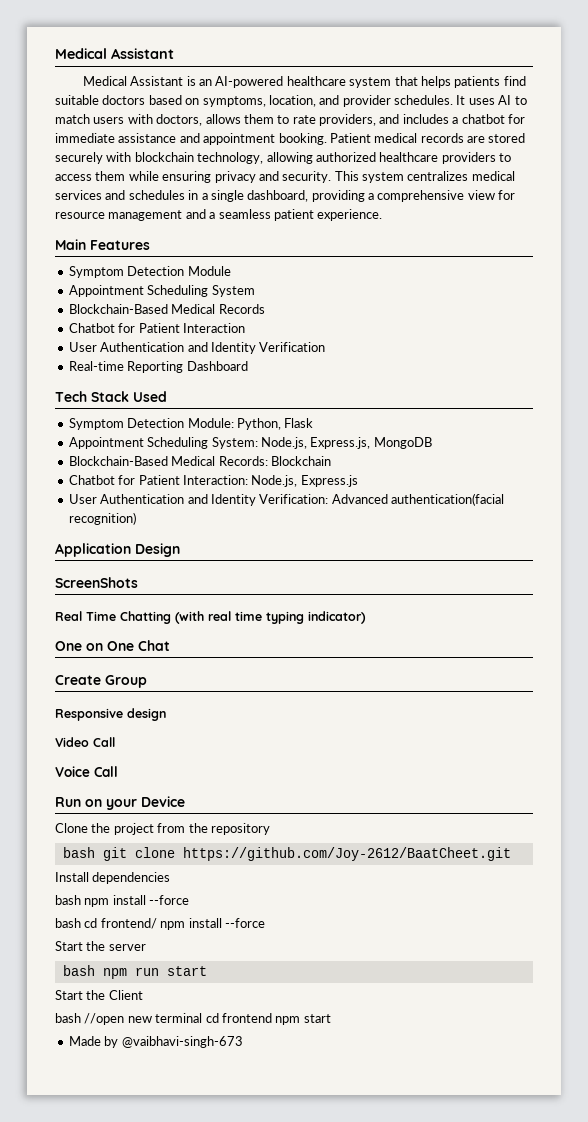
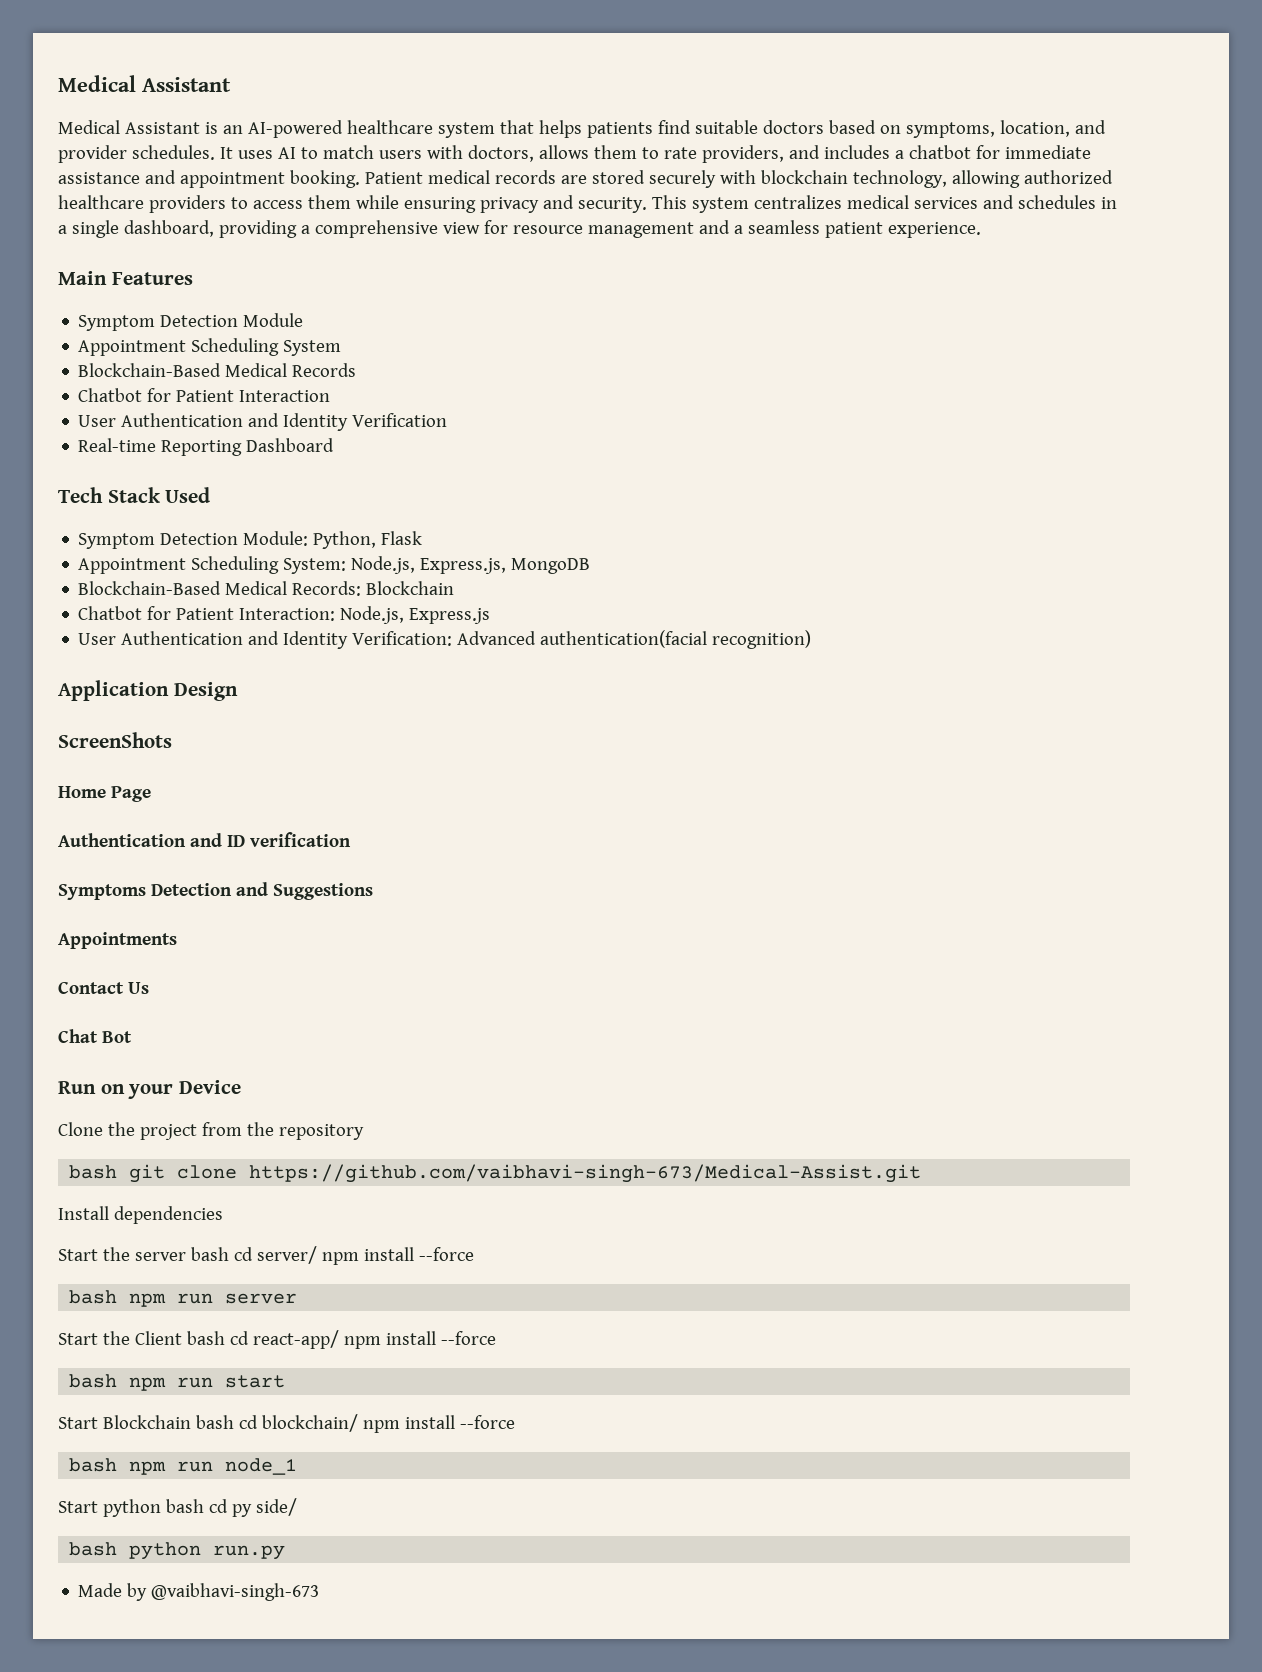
- Real Time Chatting (with real time typing indicator)
- One on One Chat
- Create Group
- Responsive design
- Video Call
- Voice Call
+ Home Page
+ Authentication and ID verification
+ Symptoms Detection and Suggestions
+ Appointments
+ Contact Us
+ Chat Bot
- bash git clone https://github.com/Joy-2612/BaatCheet.git
+ bash git clone https://github.com/vaibhavi-singh-673/Medical-Assist.git
- bash npm install --force
- bash cd frontend/ npm install --force
- Start the server
+ Start the server bash cd server/ npm install --force
+ bash npm run server
+ Start the Client bash cd react-app/ npm install --force
- Start the Client
- bash //open new terminal cd frontend npm start
+ Start Blockchain bash cd blockchain/ npm install --force
+ bash npm run node_1
+ Start python bash cd py side/
+ bash python run.py

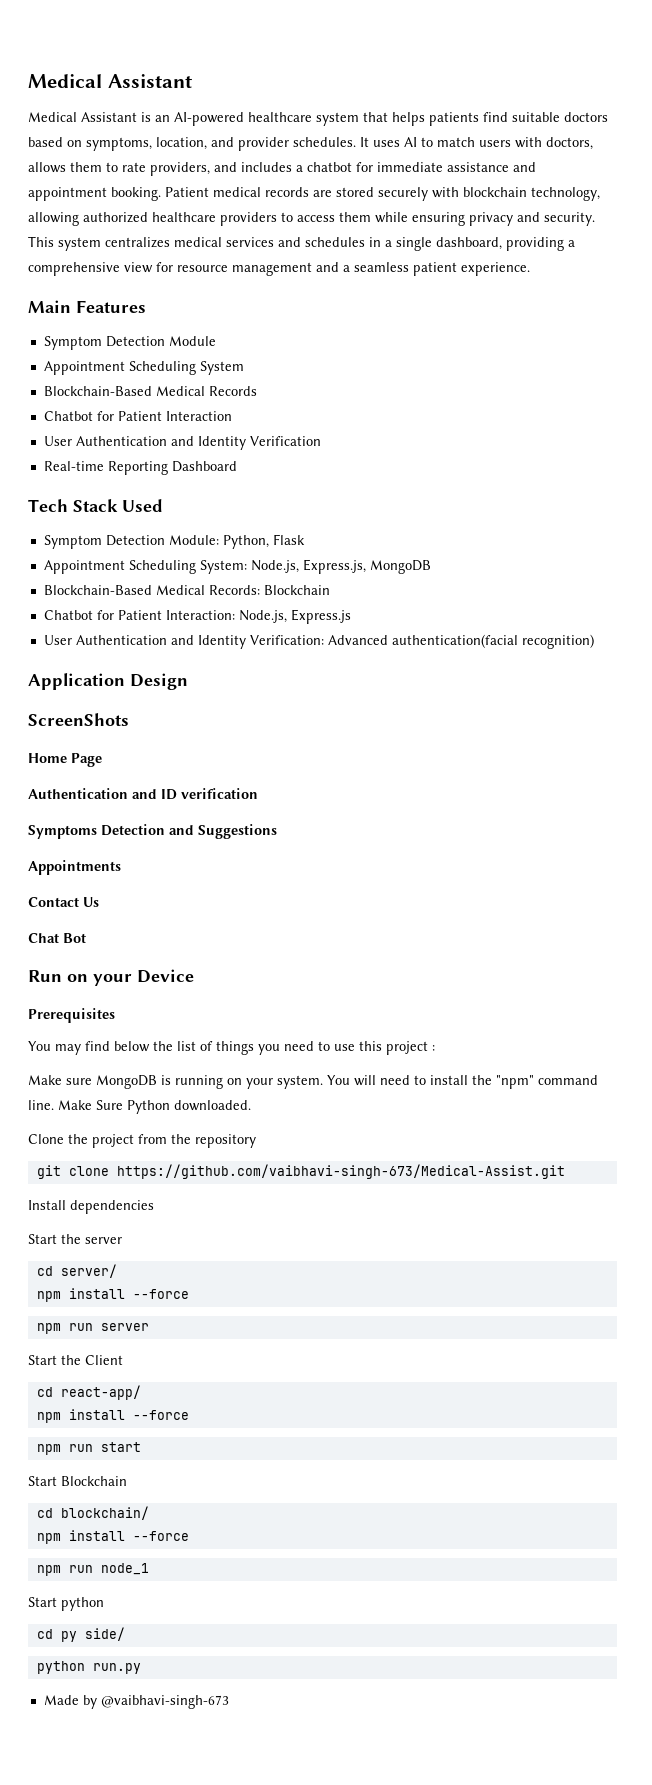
+ Prerequisites
+ You may find below the list of things you need to use this project :
+ Make sure MongoDB is running on your system. You will need to install the "npm" command line. Make Sure Python downloaded.
- bash git clone https://github.com/vaibhavi-singh-673/Medical-Assist.git
+ git clone https://github.com/vaibhavi-singh-673/Medical-Assist.git
- Start the server bash cd server/ npm install --force
- bash npm run server
+ Start the server
+ cd server/
+ npm install --force
+ npm run server
- Start the Client bash cd react-app/ npm install --force
- bash npm run start
+ Start the Client
+ cd react-app/
+ npm install --force
+ npm run start
- Start Blockchain bash cd blockchain/ npm install --force
- bash npm run node_1
+ Start Blockchain
+ cd blockchain/
+ npm install --force
+ npm run node_1
- Start python bash cd py side/
+ Start python
+ cd py side/
- bash python run.py
+ python run.py

